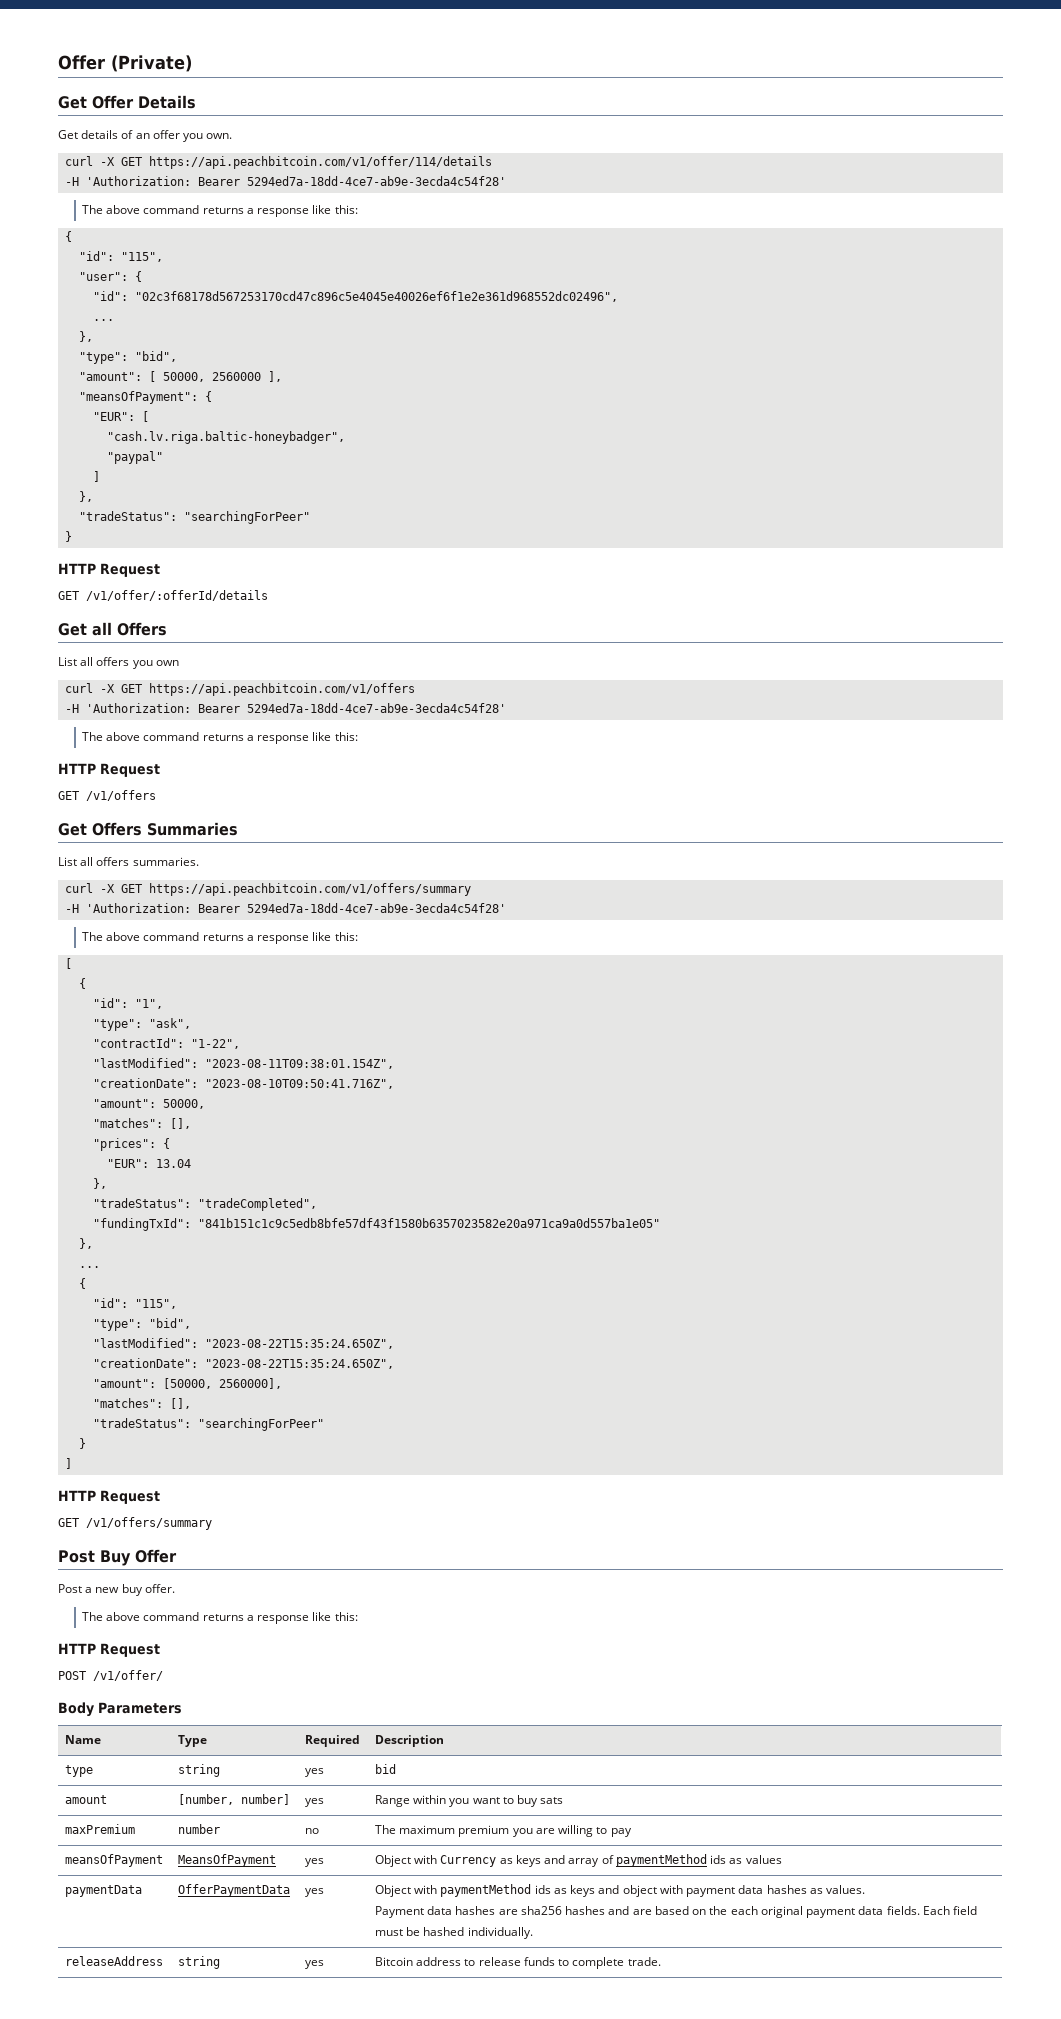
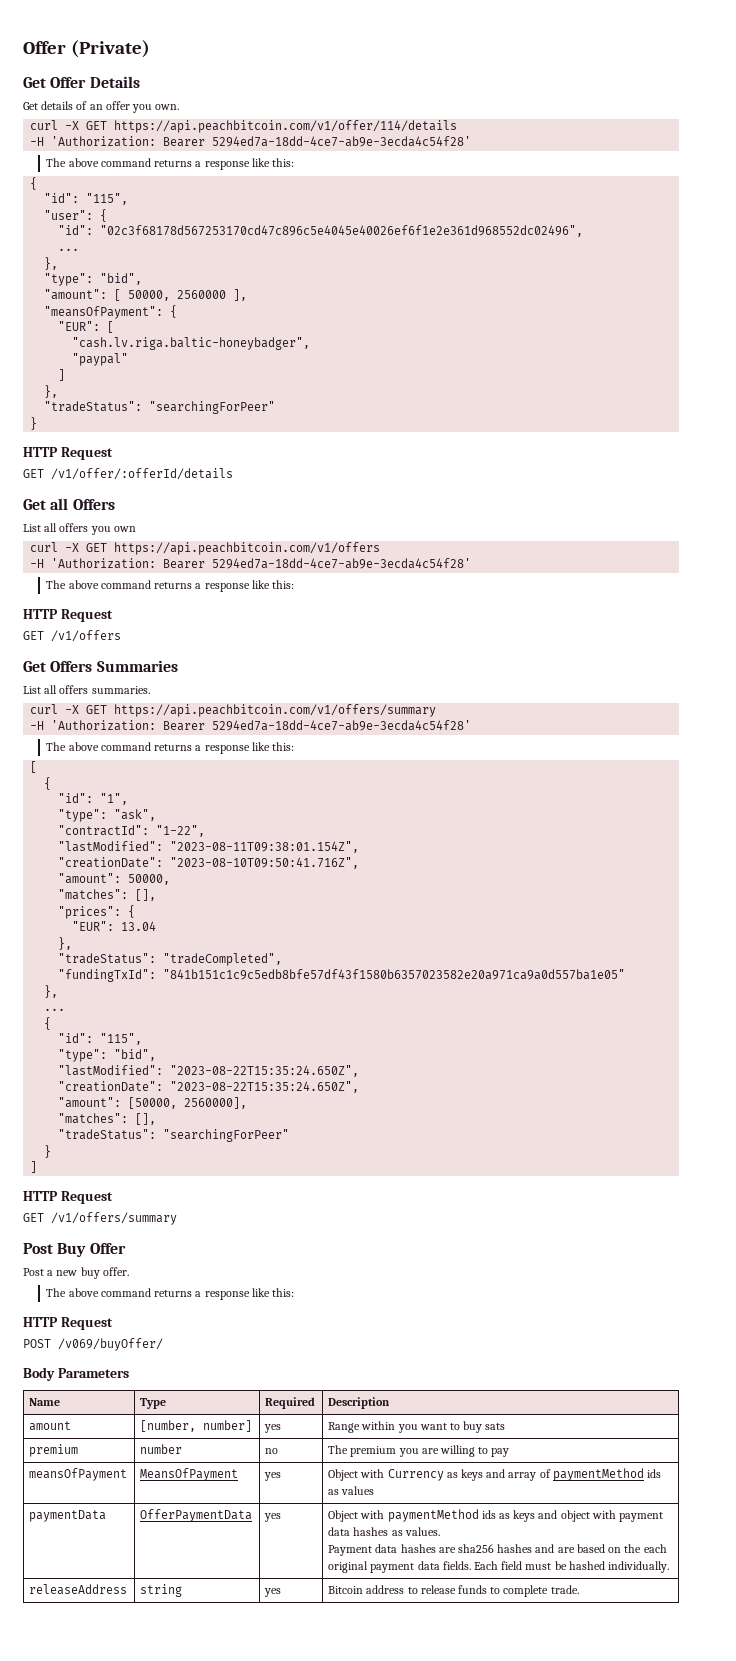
- POST /v1/offer/
+ POST /v069/buyOffer/
- type | string | yes | bid
- maxPremium | number | no | The maximum premium you are willing to pay
+ premium | number | no | The premium you are willing to pay

